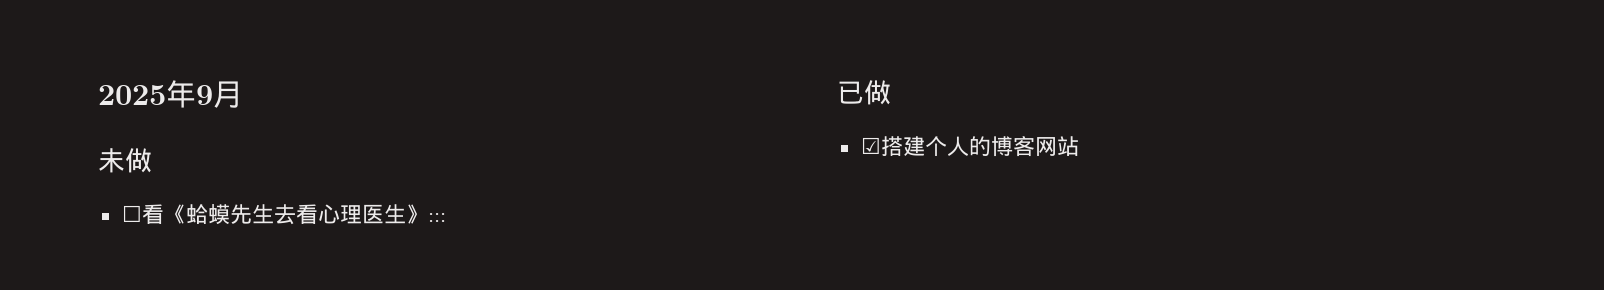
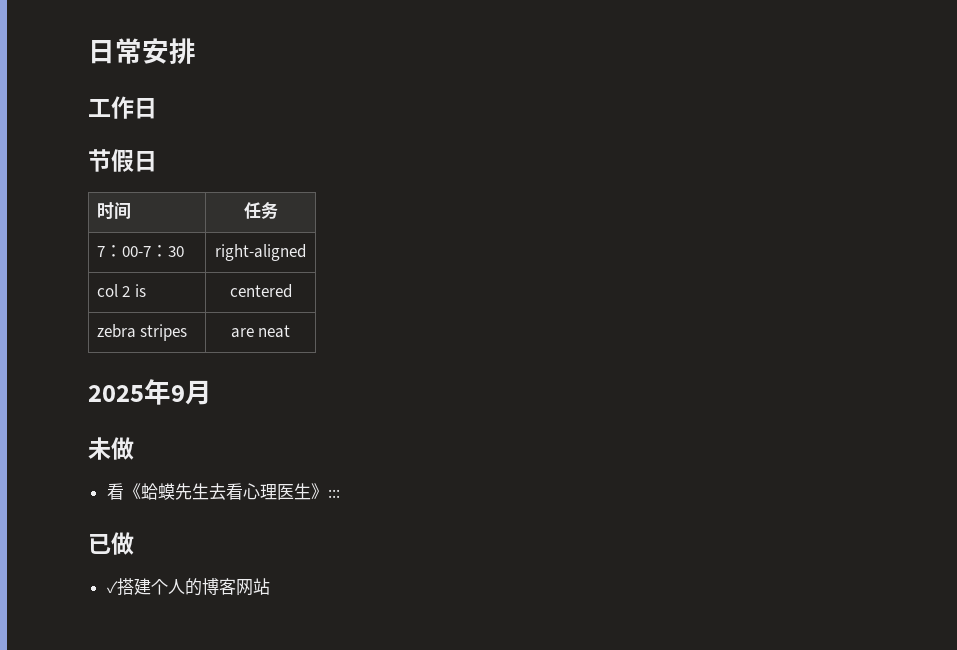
+ 日常安排
+ 工作日
+ 节假日
+ 时间 | 任务
+ 7：00-7：30 | right-aligned
+ col 2 is | centered
+ zebra stripes | are neat
- ☐看《蛤蟆先生去看心理医生》:::
+ 看《蛤蟆先生去看心理医生》:::
- ☑搭建个人的博客网站
+ ✓搭建个人的博客网站

